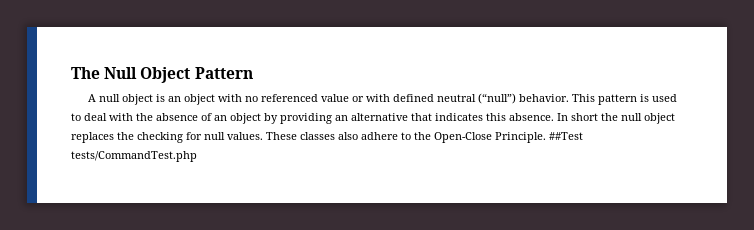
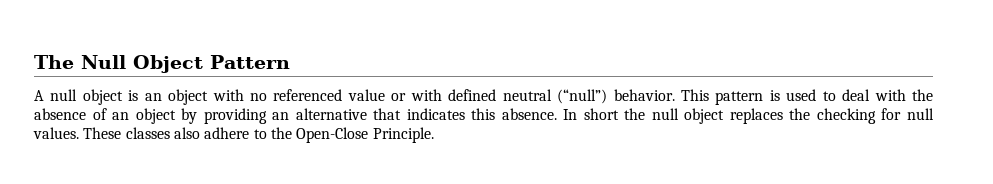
- ##Test tests/CommandTest.php

